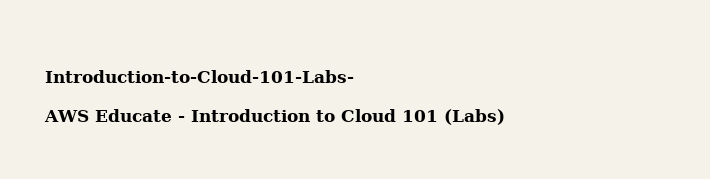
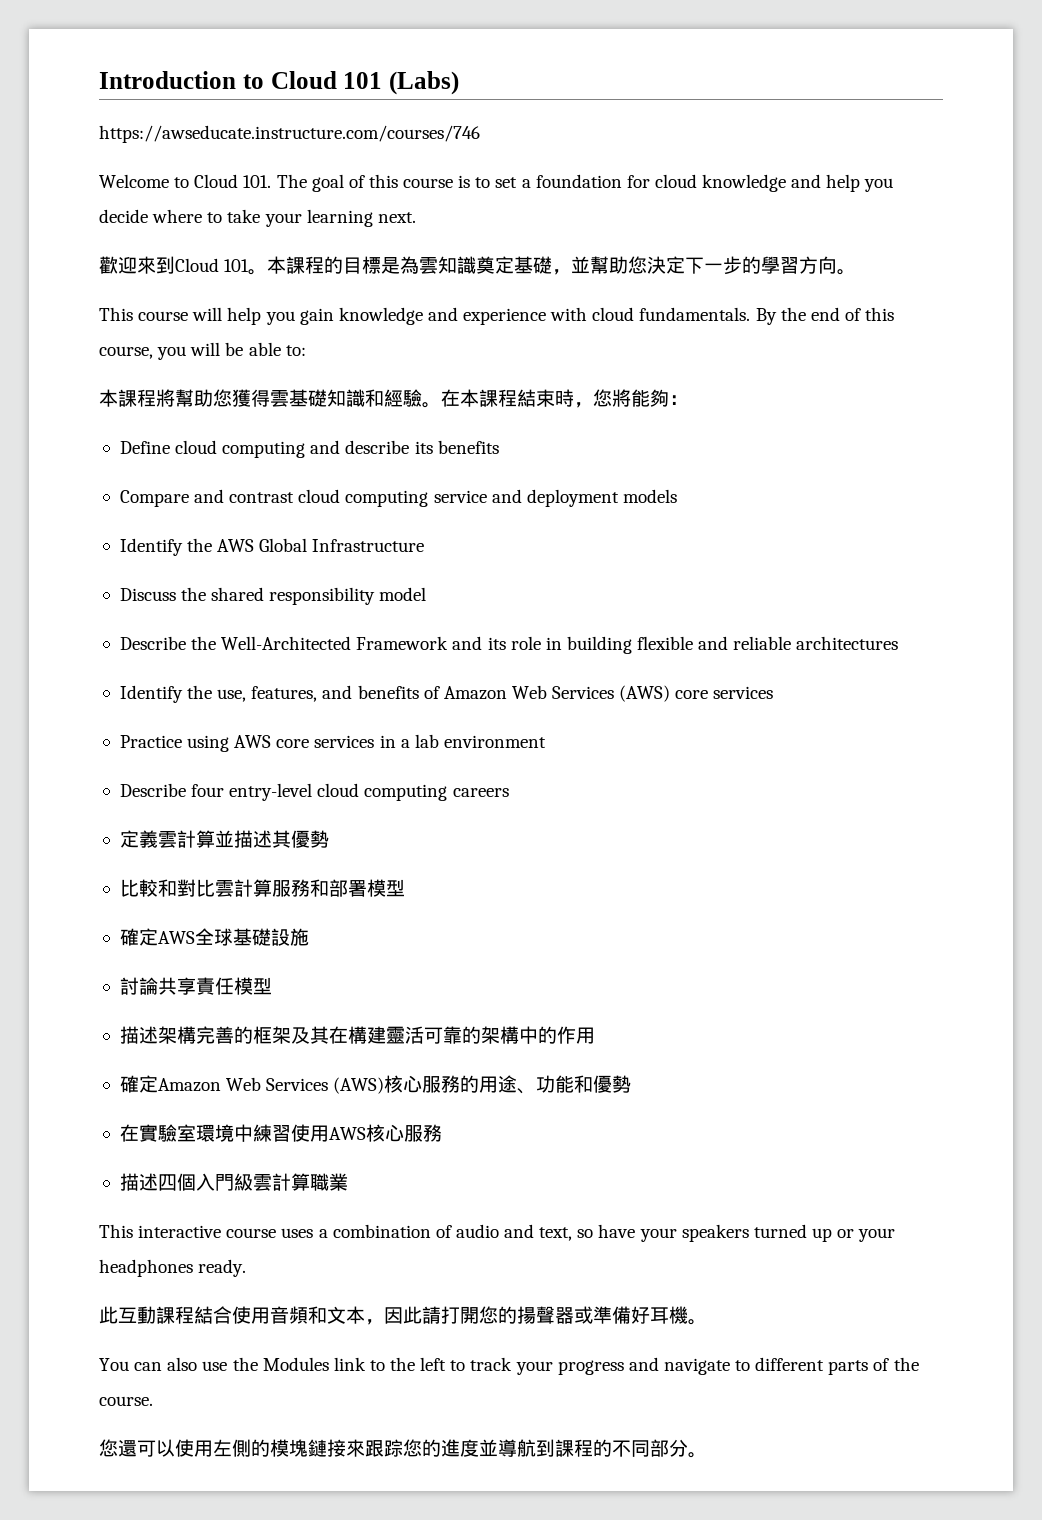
- Introduction-to-Cloud-101-Labs-
- AWS Educate - Introduction to Cloud 101 (Labs)
+ Introduction to Cloud 101 (Labs)
+ https://awseducate.instructure.com/courses/746
+ Welcome to Cloud 101. The goal of this course is to set a foundation for cloud knowledge and help you decide where to take your learning next.
+ 歡迎來到Cloud 101。本課程的目標是為雲知識奠定基礎，並幫助您決定下一步的學習方向。
+ This course will help you gain knowledge and experience with cloud fundamentals. By the end of this course, you will be able to:
+ 本課程將幫助您獲得雲基礎知識和經驗。在本課程結束時，您將能夠：
+ Define cloud computing and describe its benefits
+ Compare and contrast cloud computing service and deployment models
+ Identify the AWS Global Infrastructure
+ Discuss the shared responsibility model
+ Describe the Well-Architected Framework and its role in building flexible and reliable architectures
+ Identify the use, features, and benefits of Amazon Web Services (AWS) core services
+ Practice using AWS core services in a lab environment
+ Describe four entry-level cloud computing careers
+ 定義雲計算並描述其優勢
+ 比較和對比雲計算服務和部署模型
+ 確定AWS全球基礎設施
+ 討論共享責任模型
+ 描述架構完善的框架及其在構建靈活可靠的架構中的作用
+ 確定Amazon Web Services (AWS)核心服務的用途、功能和優勢
+ 在實驗室環境中練習使用AWS核心服務
+ 描述四個入門級雲計算職業
+ This interactive course uses a combination of audio and text, so have your speakers turned up or your headphones ready.
+ 此互動課程結合使用音頻和文本，因此請打開您的揚聲器或準備好耳機。
+ You can also use the Modules link to the left to track your progress and navigate to different parts of the course.
+ 您還可以使用左側的模塊鏈接來跟踪您的進度並導航到課程的不同部分。

